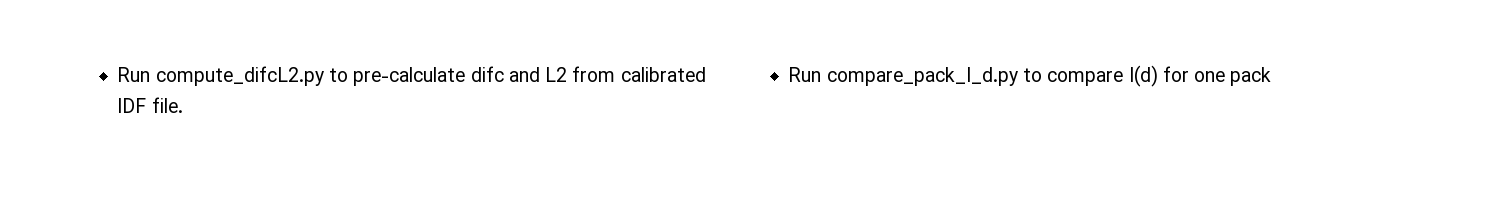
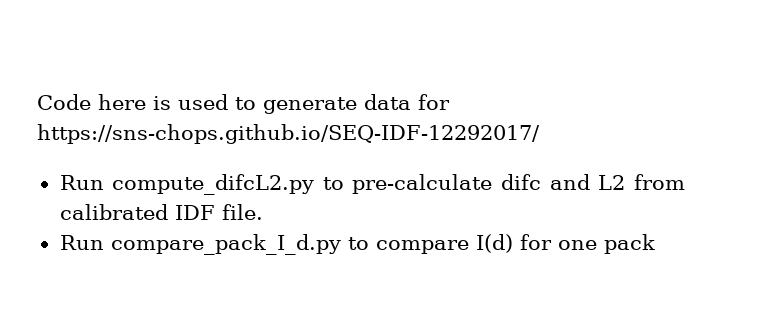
+ Code here is used to generate data for https://sns-chops.github.io/SEQ-IDF-12292017/

